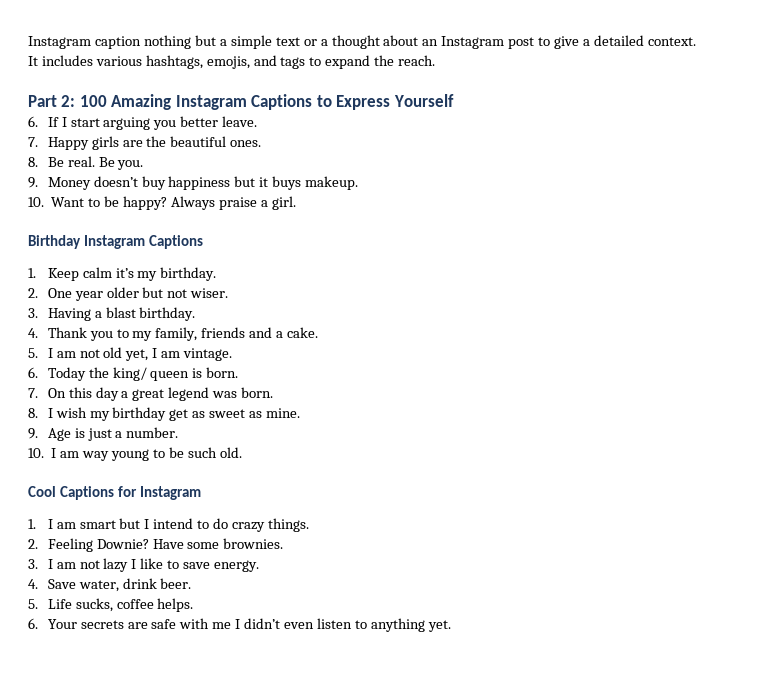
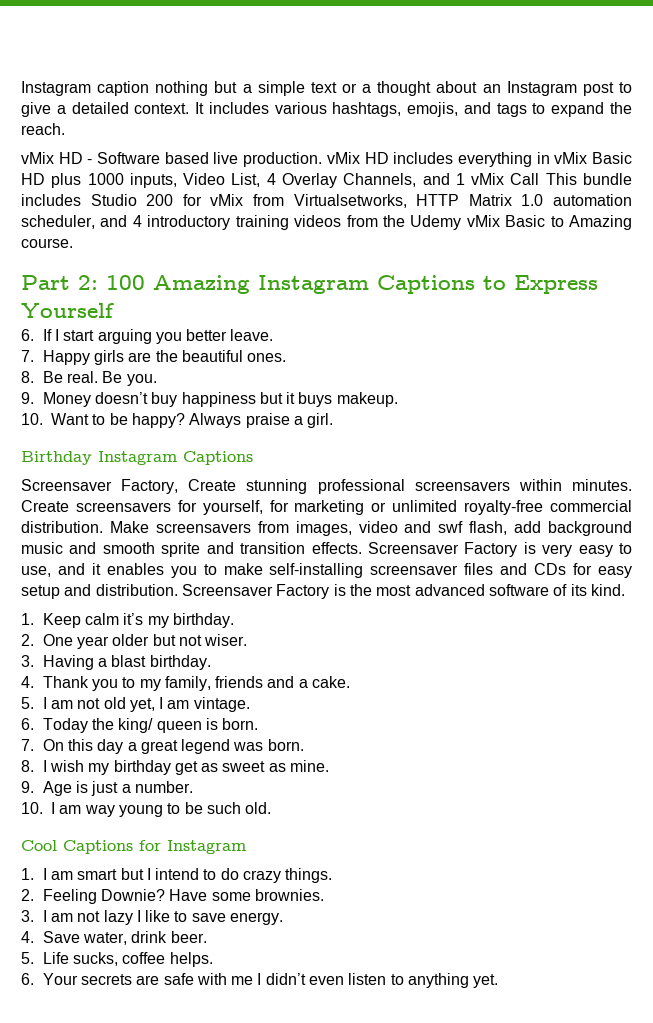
+ vMix HD - Software based live production. vMix HD includes everything in vMix Basic HD plus 1000 inputs, Video List, 4 Overlay Channels, and 1 vMix Call This bundle includes Studio 200 for vMix from Virtualsetworks, HTTP Matrix 1.0 automation scheduler, and 4 introductory training videos from the Udemy vMix Basic to Amazing course.
+ Screensaver Factory, Create stunning professional screensavers within minutes. Create screensavers for yourself, for marketing or unlimited royalty-free commercial distribution. Make screensavers from images, video and swf flash, add background music and smooth sprite and transition effects. Screensaver Factory is very easy to use, and it enables you to make self-installing screensaver files and CDs for easy setup and distribution. Screensaver Factory is the most advanced software of its kind.

